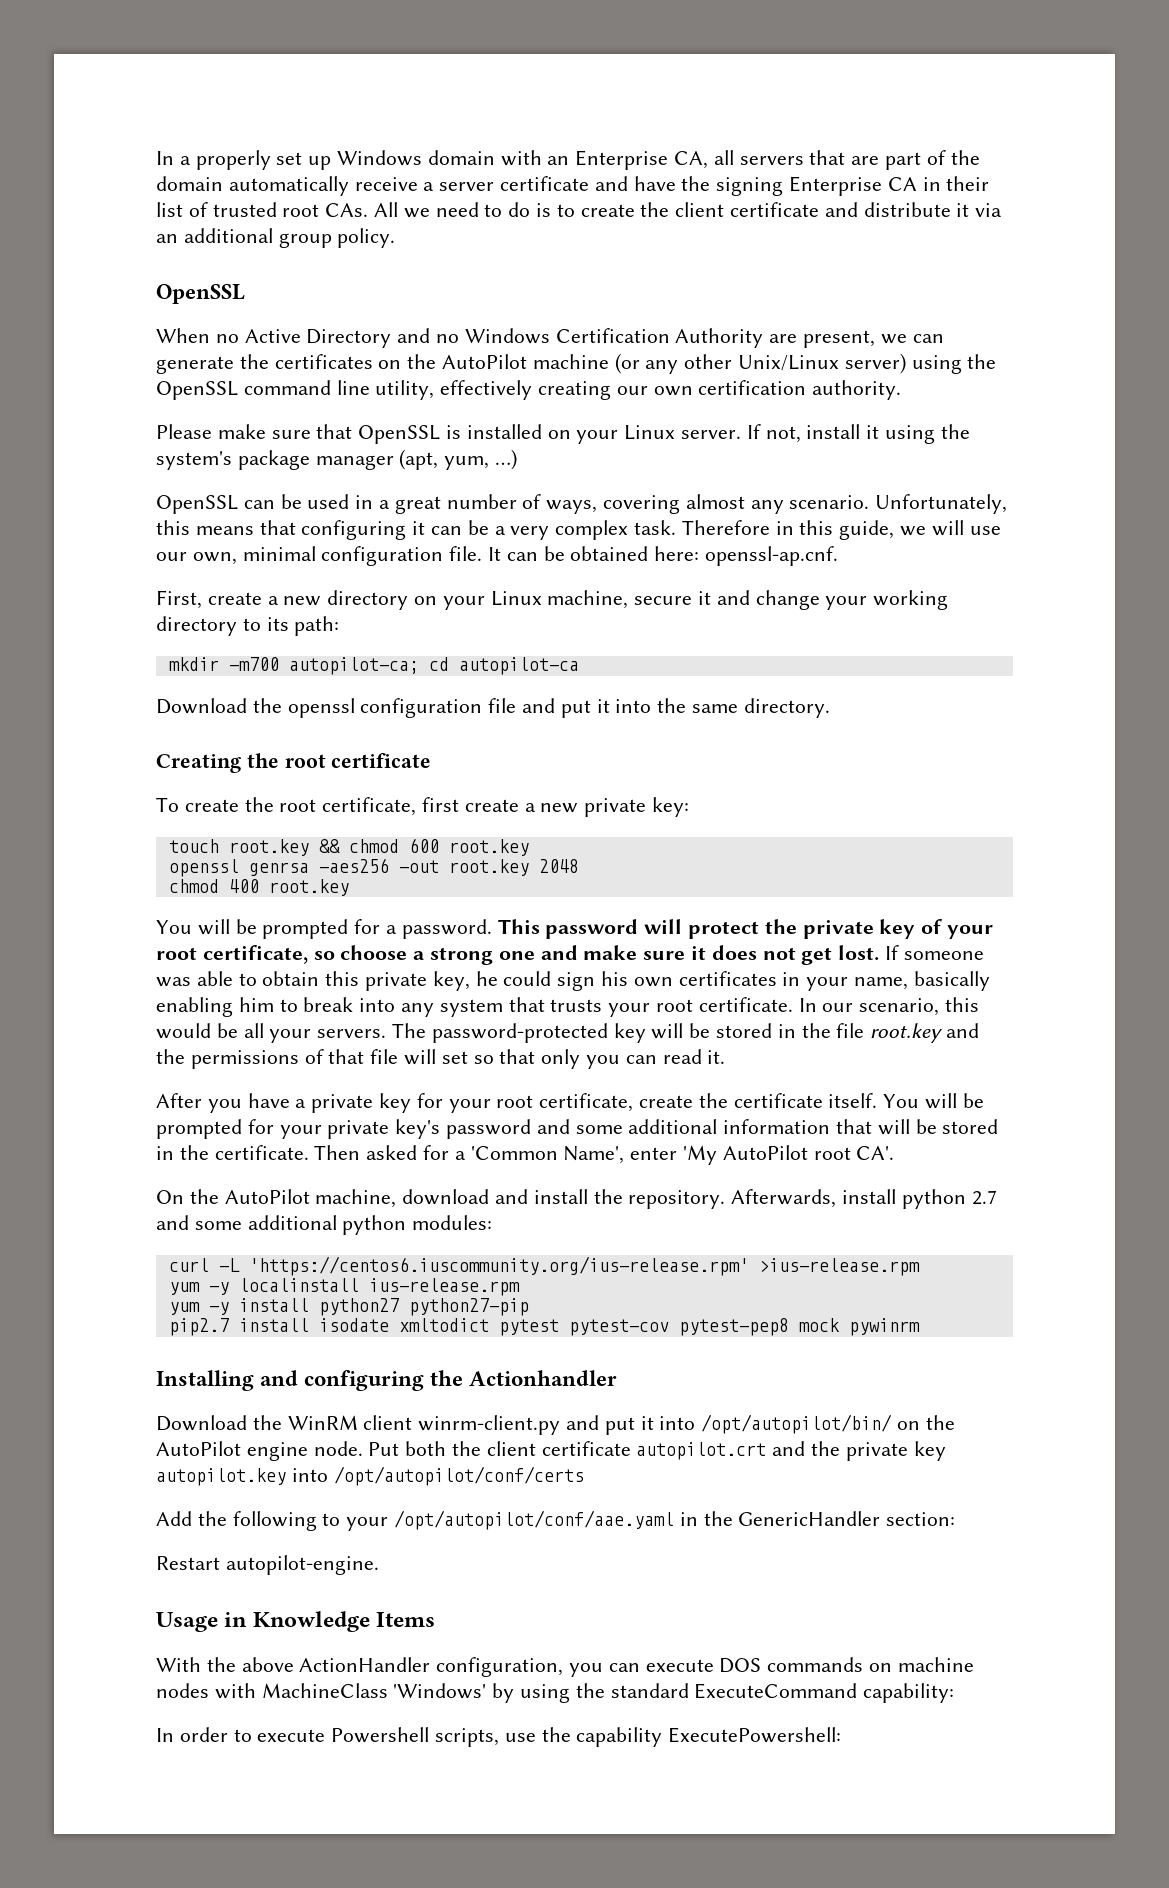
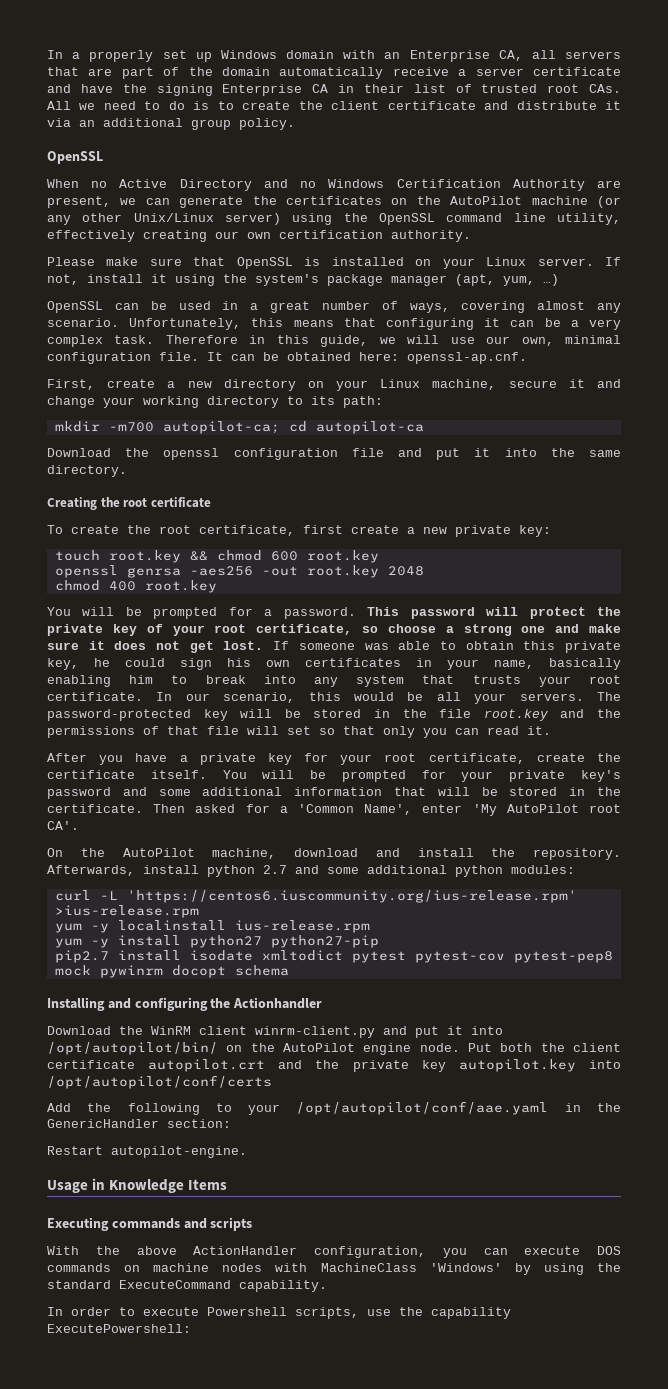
- pip2.7 install isodate xmltodict pytest pytest-cov pytest-pep8 mock pywinrm
+ pip2.7 install isodate xmltodict pytest pytest-cov pytest-pep8 mock pywinrm docopt schema
+ Executing commands and scripts
- With the above ActionHandler configuration, you can execute DOS commands on machine nodes with MachineClass 'Windows' by using the standard ExecuteCommand capability:
+ With the above ActionHandler configuration, you can execute DOS commands on machine nodes with MachineClass 'Windows' by using the standard ExecuteCommand capability.

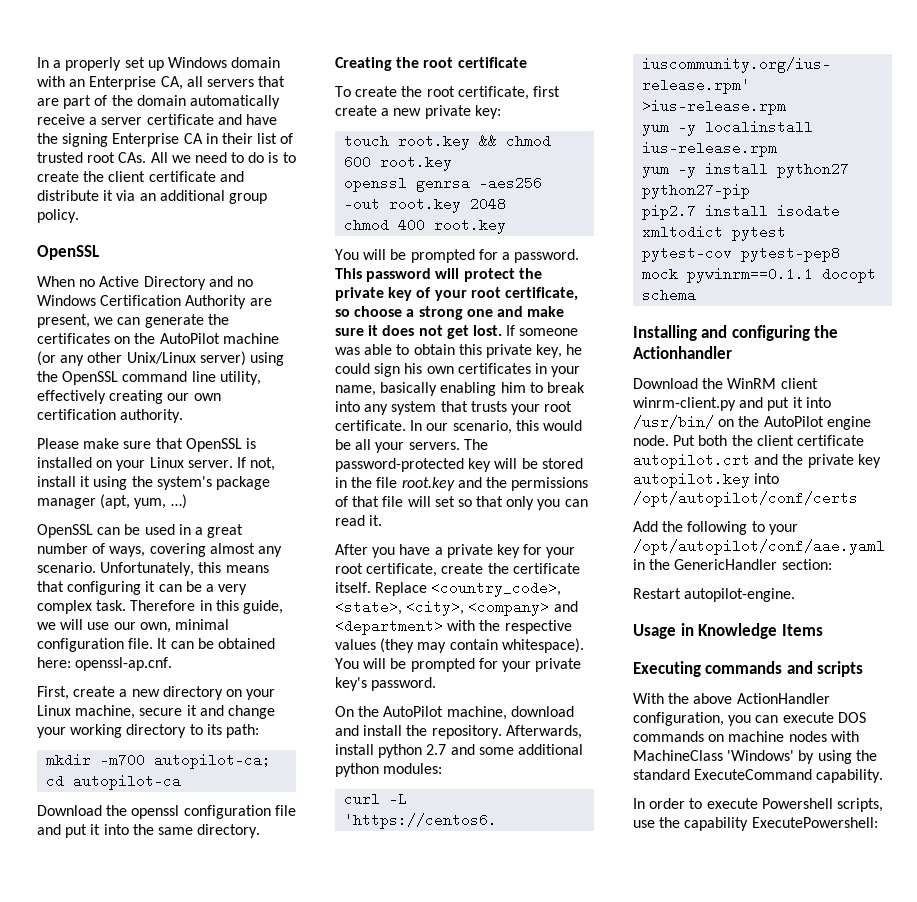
+ Replace <country_code>, <state>, <city>, <company> and <department> with the respective values (they may contain whitespace).
- You will be prompted for your private key's password and some additional information that will be stored in the certificate. Then asked for a 'Common Name', enter 'My AutoPilot root CA'.
+ You will be prompted for your private key's password.
- pip2.7 install isodate xmltodict pytest pytest-cov pytest-pep8 mock pywinrm docopt schema
+ pip2.7 install isodate xmltodict pytest pytest-cov pytest-pep8 mock pywinrm==0.1.1 docopt schema
- Download the WinRM client winrm-client.py and put it into /opt/autopilot/bin/ on the AutoPilot engine node.
+ Download the WinRM client winrm-client.py and put it into /usr/bin/ on the AutoPilot engine node.

